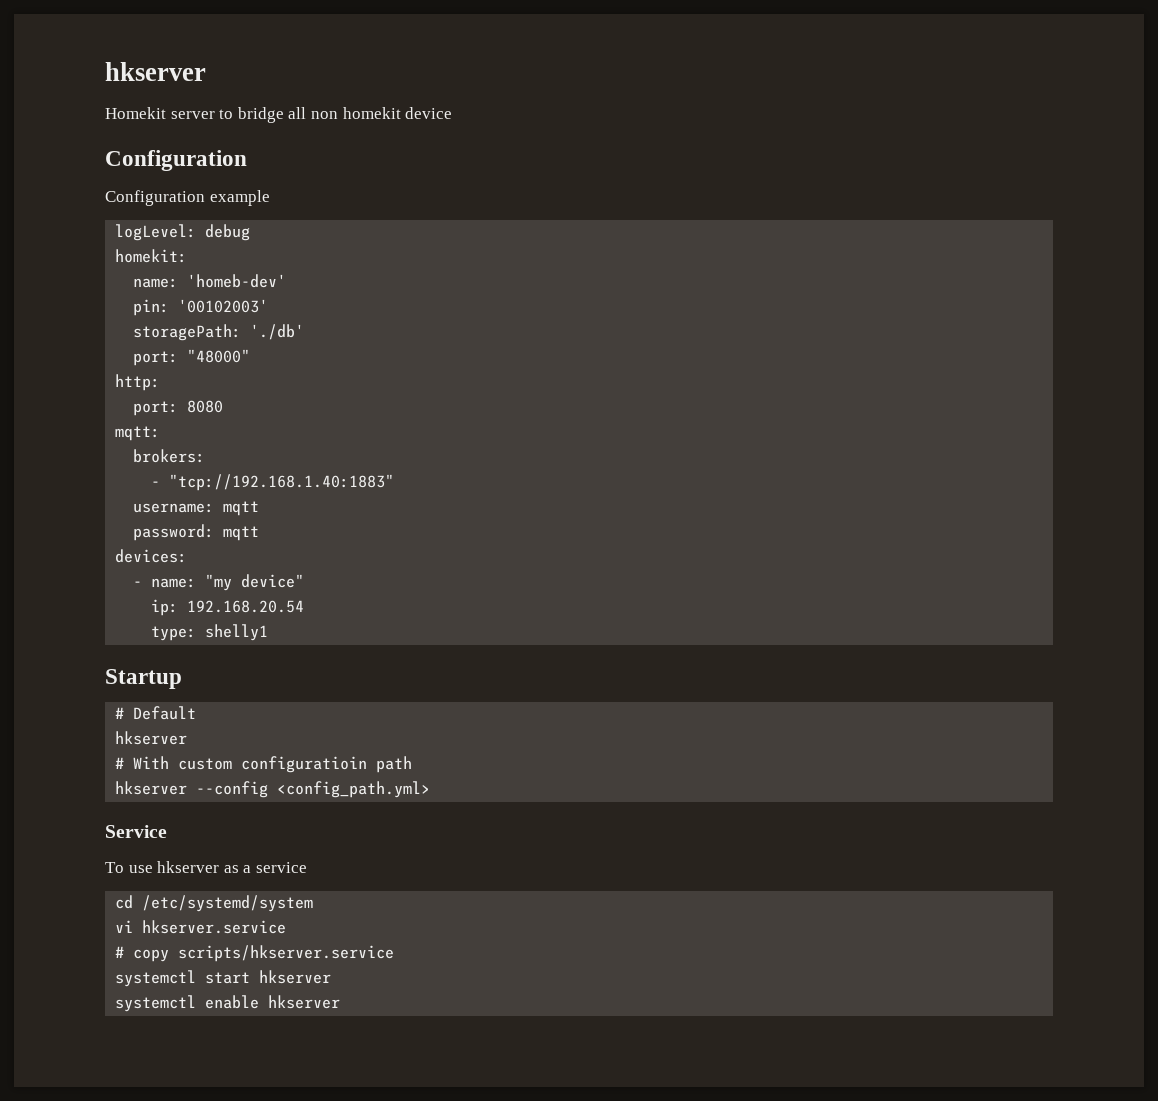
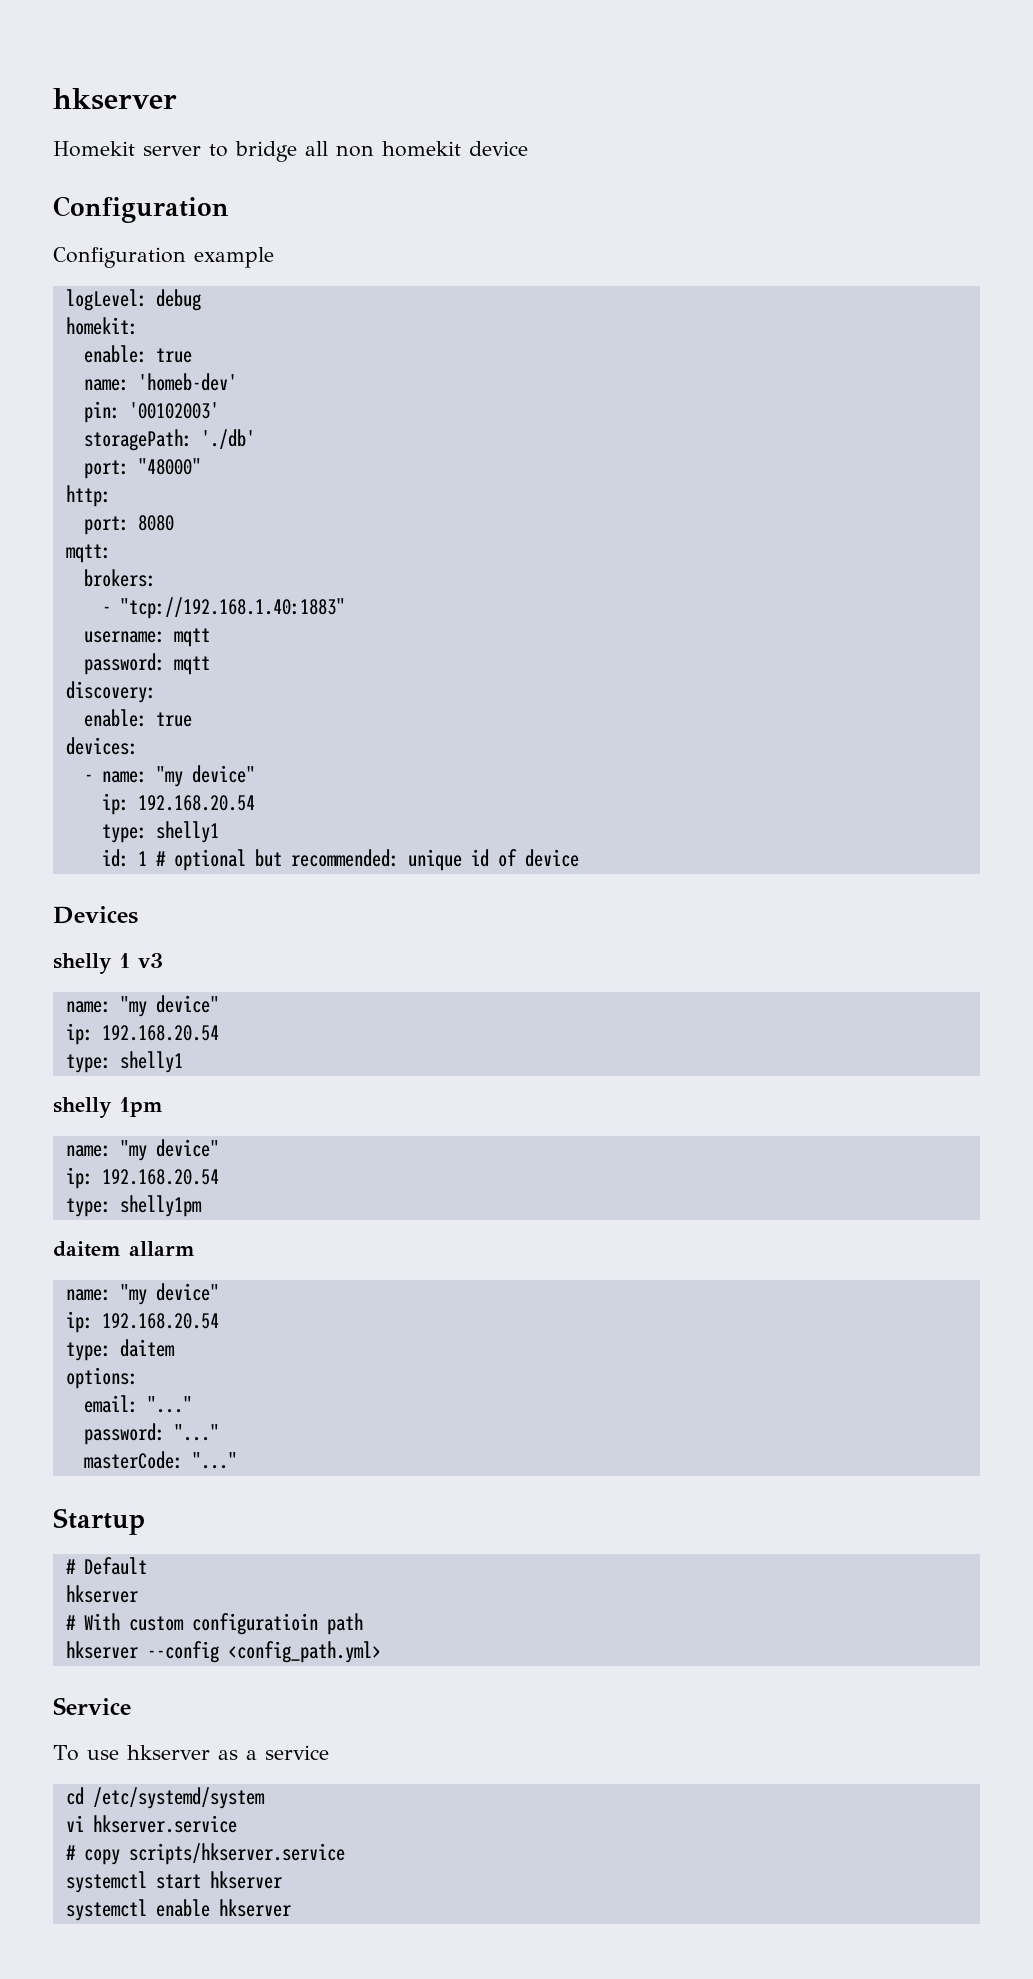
  homekit:
+ enable: true
+ discovery:
+ enable: true
+ id: 1 # optional but recommended: unique id of device
+ Devices
+ shelly 1 v3
+ name: "my device"
+ ip: 192.168.20.54
+ type: shelly1
+ shelly 1pm
+ name: "my device"
+ ip: 192.168.20.54
+ type: shelly1pm
+ daitem allarm
+ name: "my device"
+ ip: 192.168.20.54
+ type: daitem
+ options:
+ email: "..."
+ password: "..."
+ masterCode: "..."

